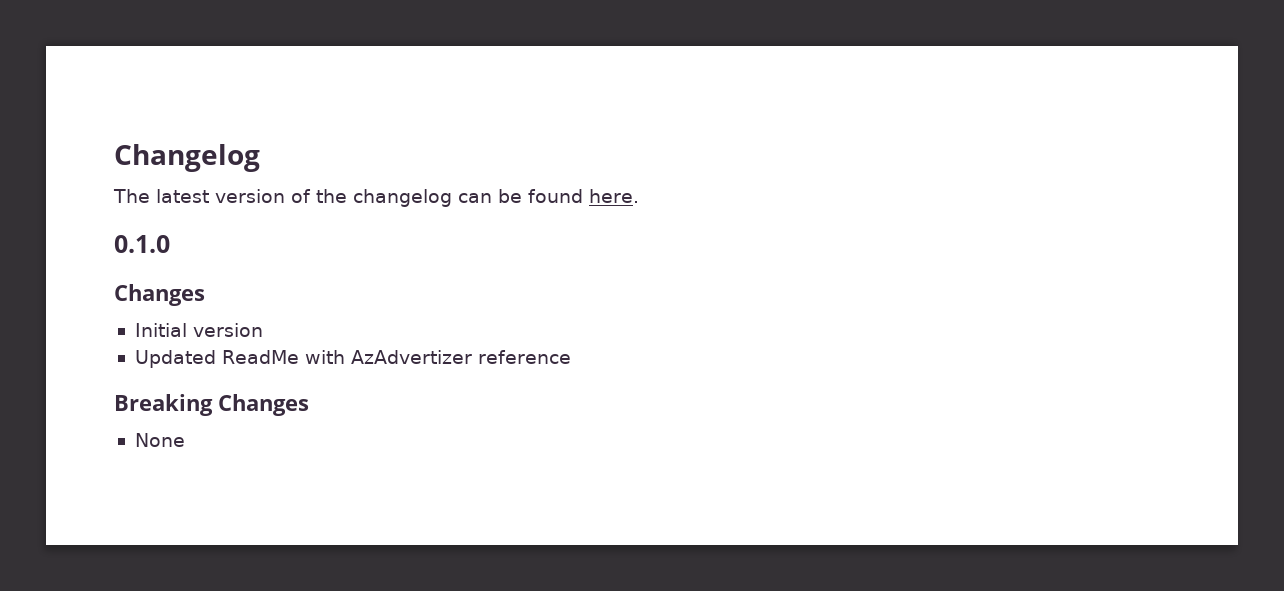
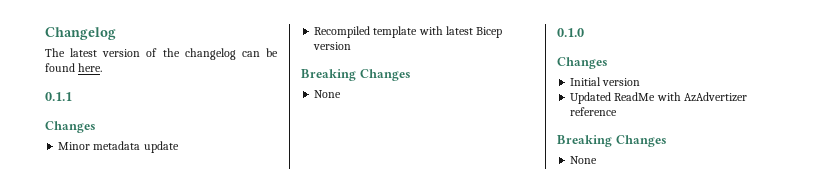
+ 0.1.1
+ Changes
+ Minor metadata update
+ Recompiled template with latest Bicep version
+ Breaking Changes
+ None

